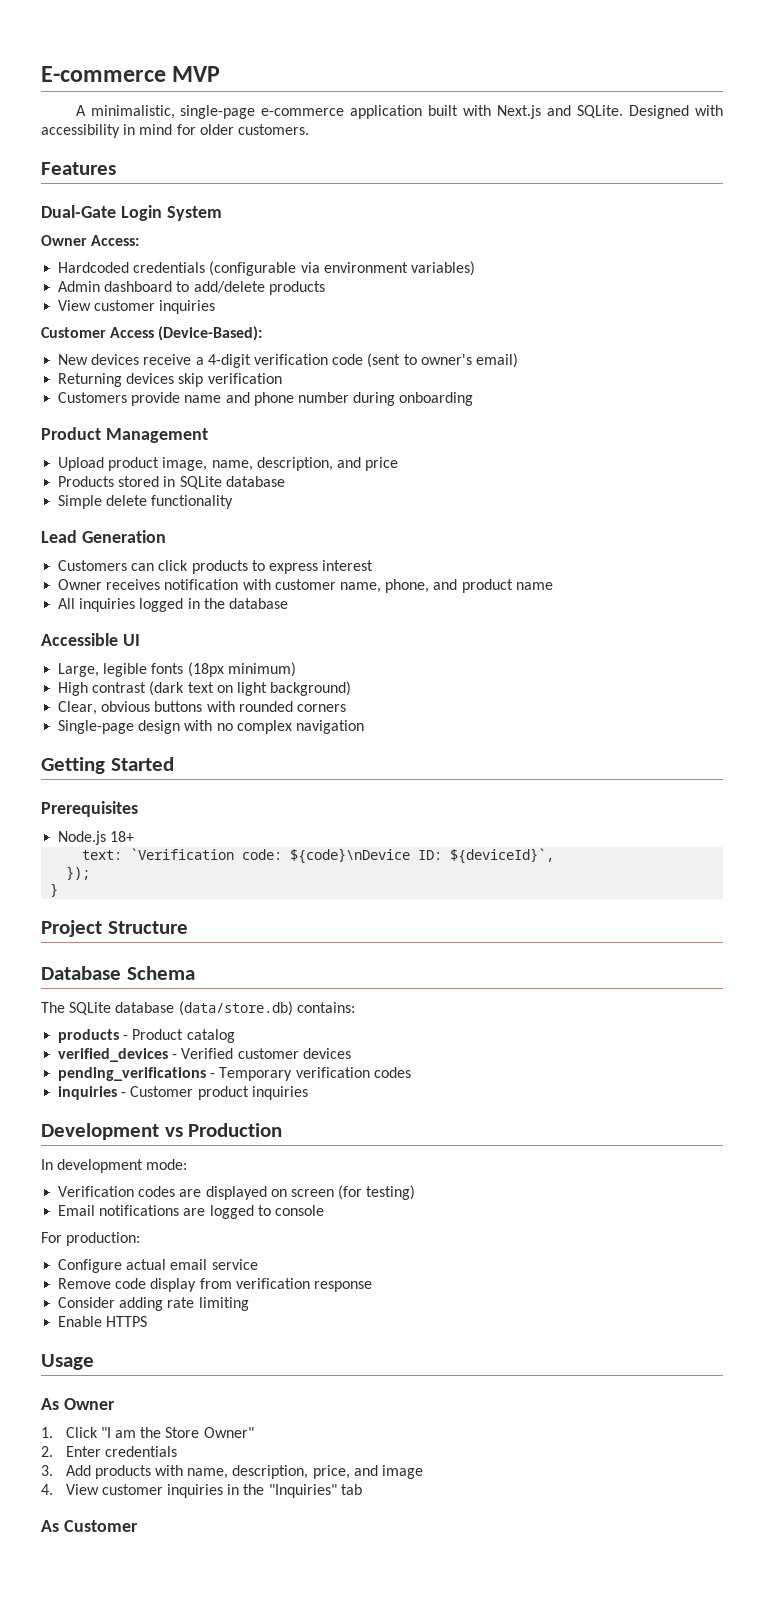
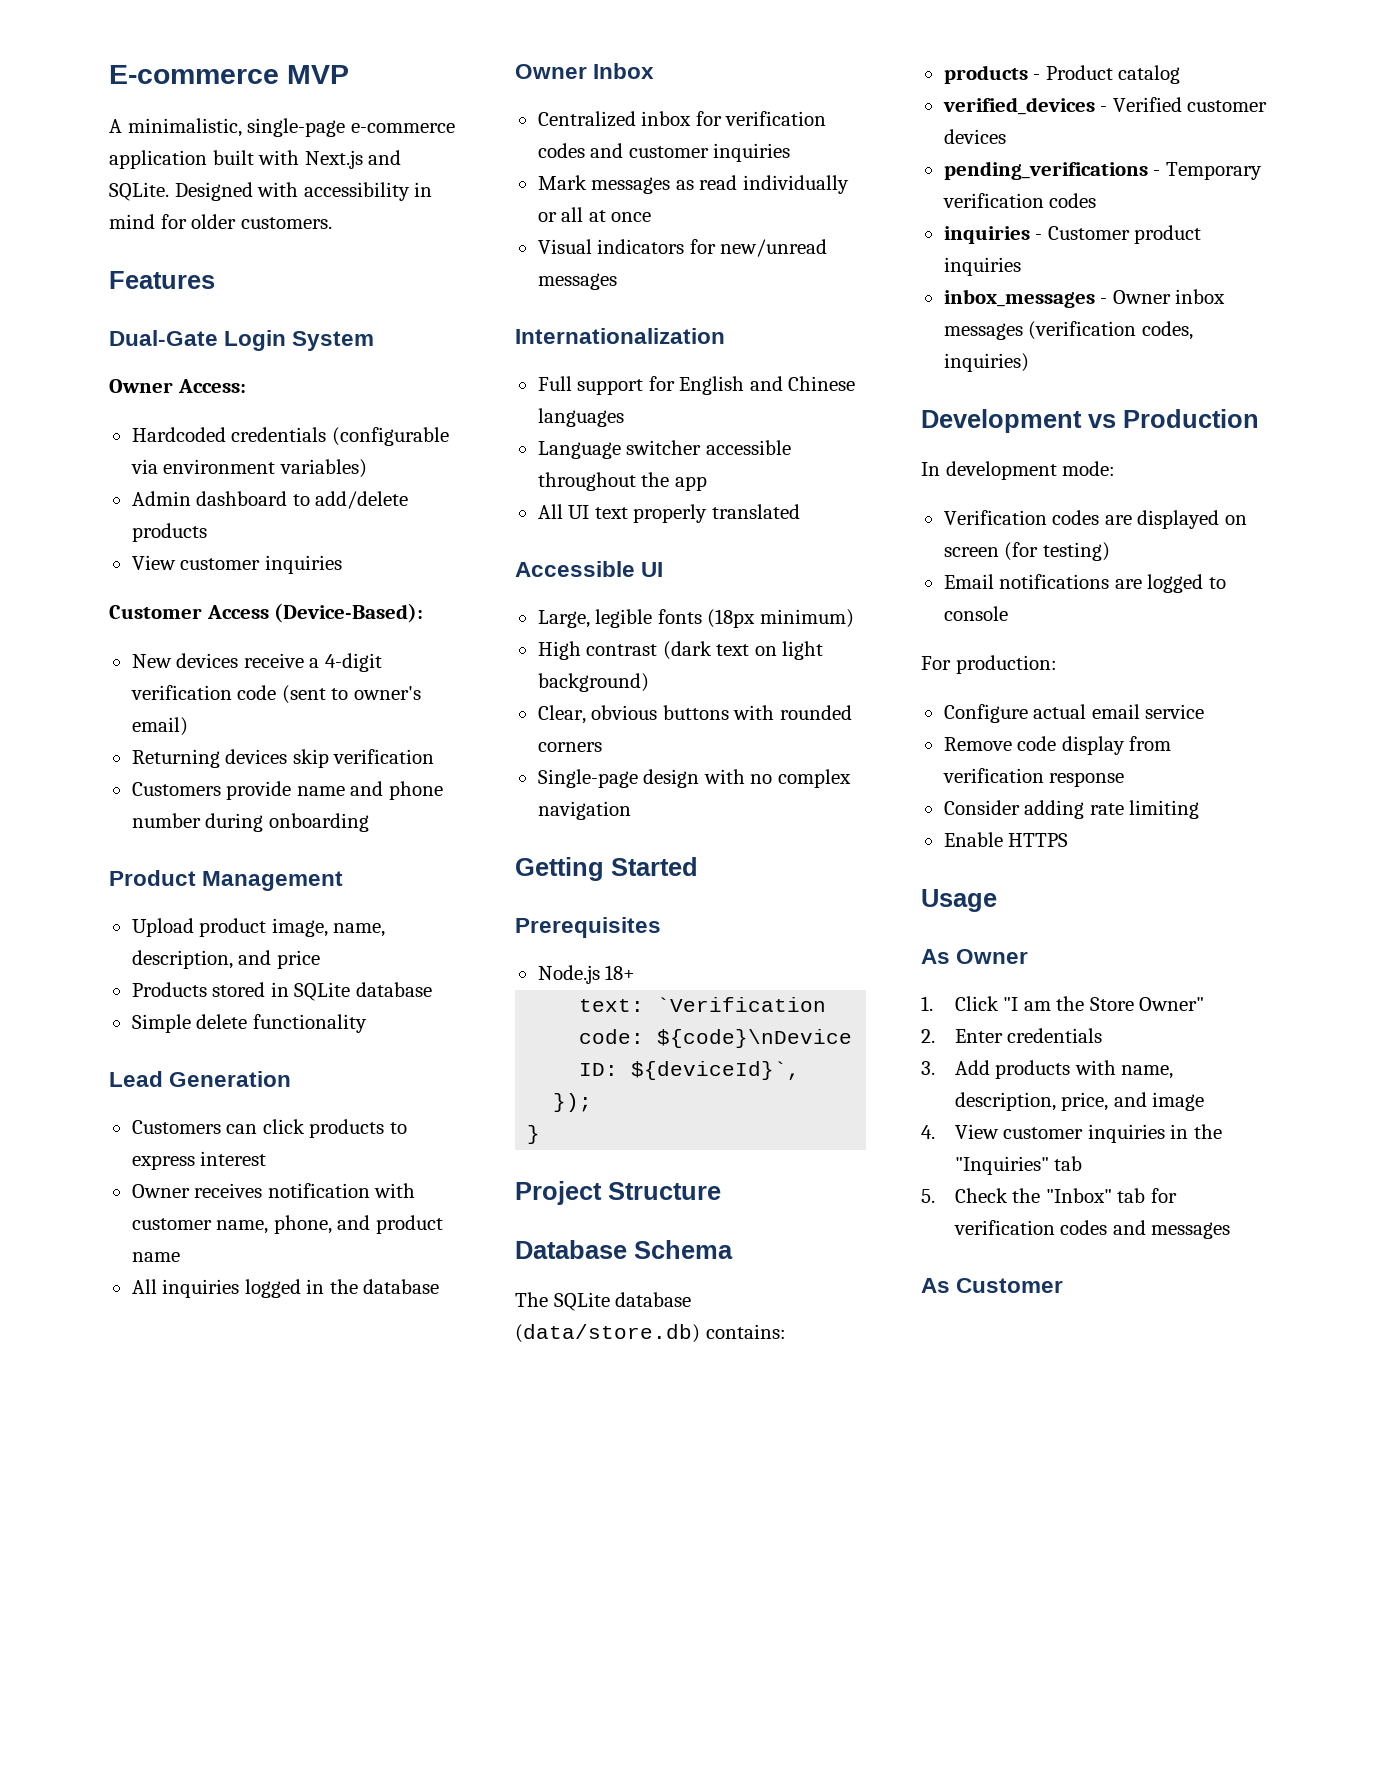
+ Owner Inbox
+ Centralized inbox for verification codes and customer inquiries
+ Mark messages as read individually or all at once
+ Visual indicators for new/unread messages
+ Internationalization
+ Full support for English and Chinese languages
+ Language switcher accessible throughout the app
+ All UI text properly translated
+ inbox_messages - Owner inbox messages (verification codes, inquiries)
+ 5. Check the "Inbox" tab for verification codes and messages

